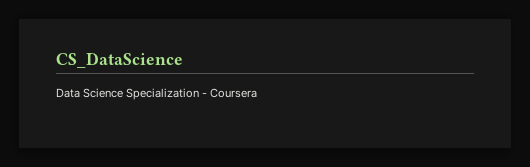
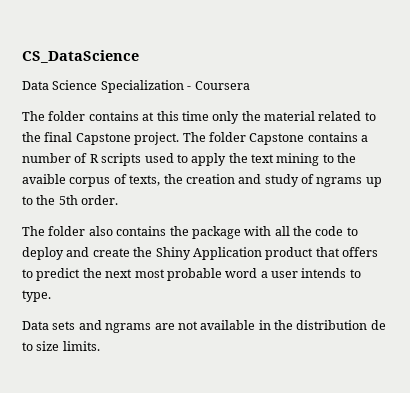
+ The folder contains at this time only the material related to the final Capstone project. The folder Capstone contains a number of R scripts used to apply the text mining to the avaible corpus of texts, the creation and study of ngrams up to the 5th order.
+ The folder also contains the package with all the code to deploy and create the Shiny Application product that offers to predict the next most probable word a user intends to type.
+ Data sets and ngrams are not available in the distribution de to size limits.

